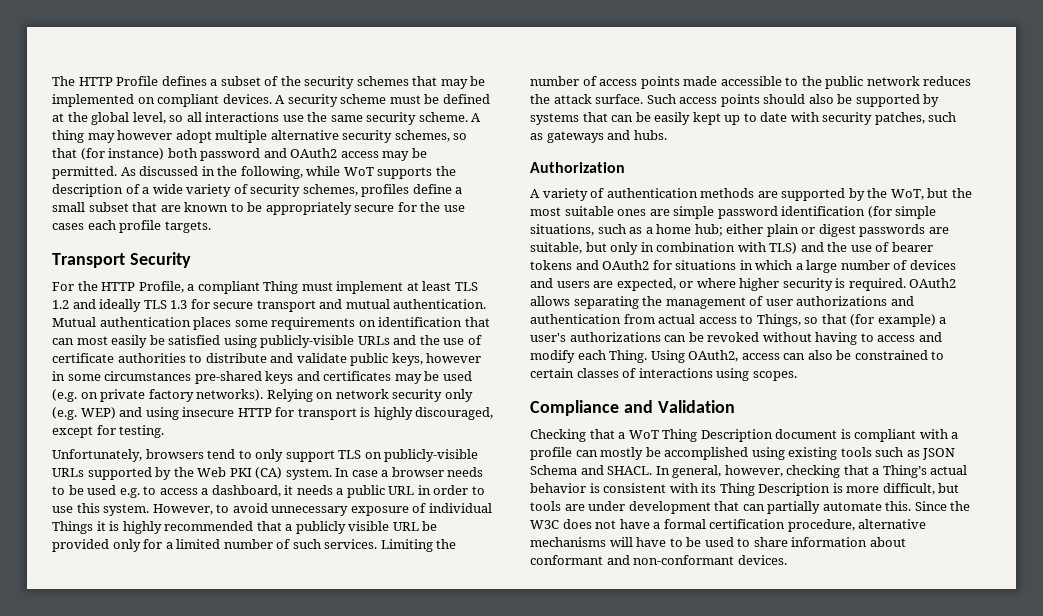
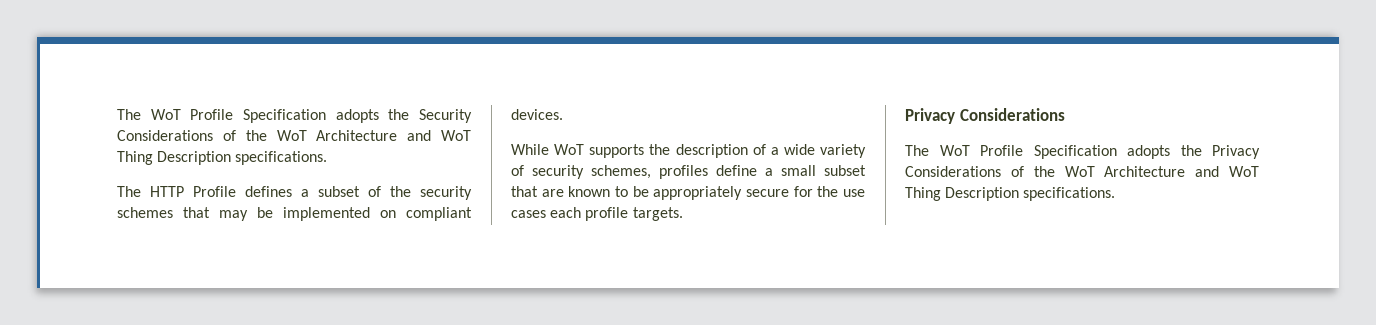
- The HTTP Profile defines a subset of the security schemes that may be implemented on compliant devices. A security scheme must be defined at the global level, so all interactions use the same security scheme. A thing may however adopt multiple alternative security schemes, so that (for instance) both password and OAuth2 access may be permitted. As discussed in the following, while WoT supports the description of a wide variety of security schemes, profiles define a small subset that are known to be appropriately secure for the use cases each profile targets.
- Transport Security
- For the HTTP Profile, a compliant Thing must implement at least TLS 1.2 and ideally TLS 1.3 for secure transport and mutual authentication. Mutual authentication places some requirements on identification that can most easily be satisfied using publicly-visible URLs and the use of certificate authorities to distribute and validate public keys, however in some circumstances pre-shared keys and certificates may be used (e.g. on private factory networks). Relying on network security only (e.g. WEP) and using insecure HTTP for transport is highly discouraged, except for testing.
- Unfortunately, browsers tend to only support TLS on publicly-visible URLs supported by the Web PKI (CA) system. In case a browser needs to be used e.g. to access a dashboard, it needs a public URL in order to use this system. However, to avoid unnecessary exposure of individual Things it is highly recommended that a publicly visible URL be provided only for a limited number of such services. Limiting the number of access points made accessible to the public network reduces the attack surface. Such access points should also be supported by systems that can be easily kept up to date with security patches, such as gateways and hubs.
- Authorization
- A variety of authentication methods are supported by the WoT, but the most suitable ones are simple password identification (for simple situations, such as a home hub; either plain or digest passwords are suitable, but only in combination with TLS) and the use of bearer tokens and OAuth2 for situations in which a large number of devices and users are expected, or where higher security is required. OAuth2 allows separating the management of user authorizations and authentication from actual access to Things, so that (for example) a user's authorizations can be revoked without having to access and modify each Thing. Using OAuth2, access can also be constrained to certain classes of interactions using scopes.
- Compliance and Validation
- Checking that a WoT Thing Description document is compliant with a profile can mostly be accomplished using existing tools such as JSON Schema and SHACL. In general, however, checking that a Thing’s actual behavior is consistent with its Thing Description is more difficult, but tools are under development that can partially automate this. Since the W3C does not have a formal certification procedure, alternative mechanisms will have to be used to share information about conformant and non-conformant devices.
+ The WoT Profile Specification adopts the Security Considerations of the WoT Architecture and WoT Thing Description specifications.
+ The HTTP Profile defines a subset of the security schemes that may be implemented on compliant devices.
+ While WoT supports the description of a wide variety of security schemes, profiles define a small subset that are known to be appropriately secure for the use cases each profile targets.
+ Privacy Considerations
+ The WoT Profile Specification adopts the Privacy Considerations of the WoT Architecture and WoT Thing Description specifications.

